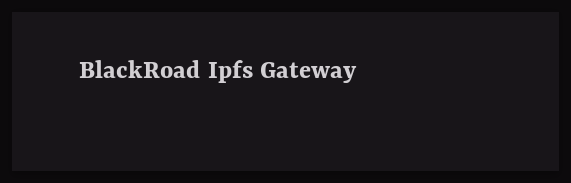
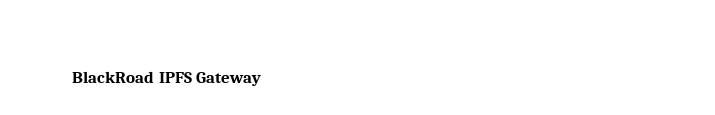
- BlackRoad Ipfs Gateway
+ BlackRoad IPFS Gateway

